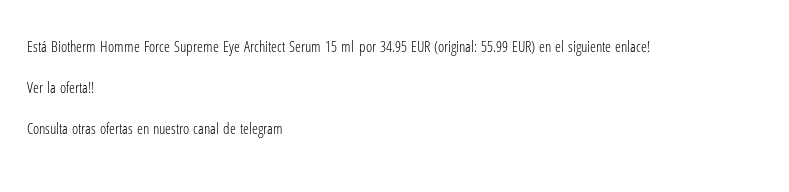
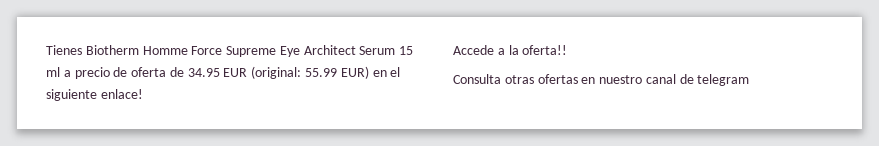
- Está Biotherm Homme Force Supreme Eye Architect Serum 15 ml por 34.95 EUR (original: 55.99 EUR) en el siguiente enlace!
+ Tienes Biotherm Homme Force Supreme Eye Architect Serum 15 ml a precio de oferta de 34.95 EUR (original: 55.99 EUR) en el siguiente enlace!
- Ver la oferta!!
+ Accede a la oferta!!

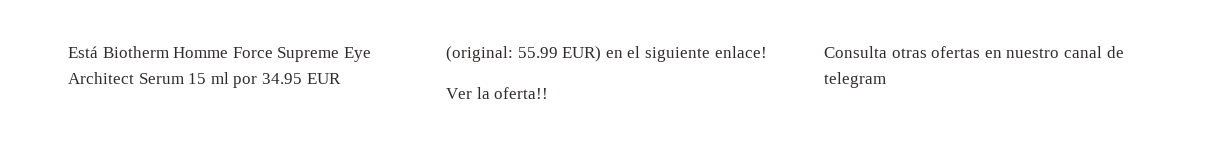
- Tienes Biotherm Homme Force Supreme Eye Architect Serum 15 ml a precio de oferta de 34.95 EUR (original: 55.99 EUR) en el siguiente enlace!
+ Está Biotherm Homme Force Supreme Eye Architect Serum 15 ml por 34.95 EUR (original: 55.99 EUR) en el siguiente enlace!
- Accede a la oferta!!
+ Ver la oferta!!

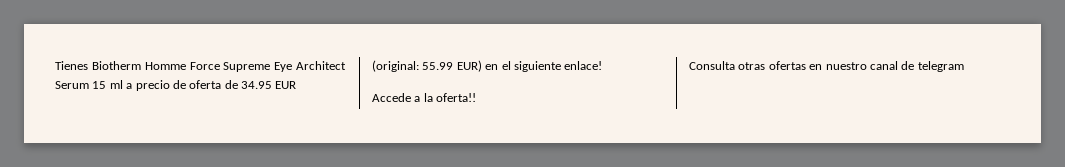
- Está Biotherm Homme Force Supreme Eye Architect Serum 15 ml por 34.95 EUR (original: 55.99 EUR) en el siguiente enlace!
+ Tienes Biotherm Homme Force Supreme Eye Architect Serum 15 ml a precio de oferta de 34.95 EUR (original: 55.99 EUR) en el siguiente enlace!
- Ver la oferta!!
+ Accede a la oferta!!

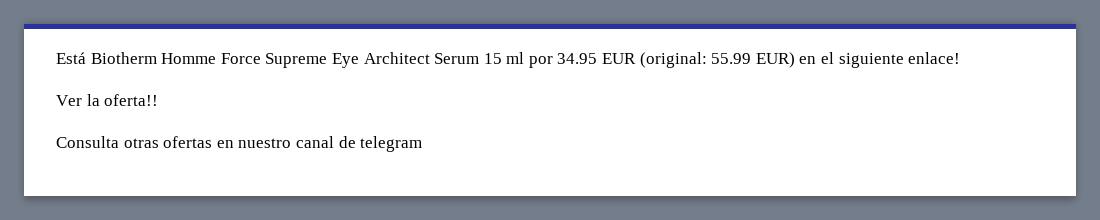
- Tienes Biotherm Homme Force Supreme Eye Architect Serum 15 ml a precio de oferta de 34.95 EUR (original: 55.99 EUR) en el siguiente enlace!
+ Está Biotherm Homme Force Supreme Eye Architect Serum 15 ml por 34.95 EUR (original: 55.99 EUR) en el siguiente enlace!
- Accede a la oferta!!
+ Ver la oferta!!

